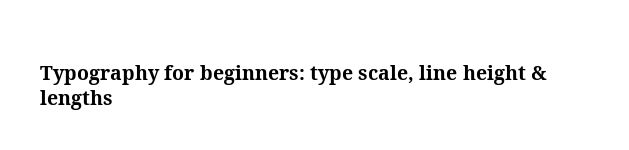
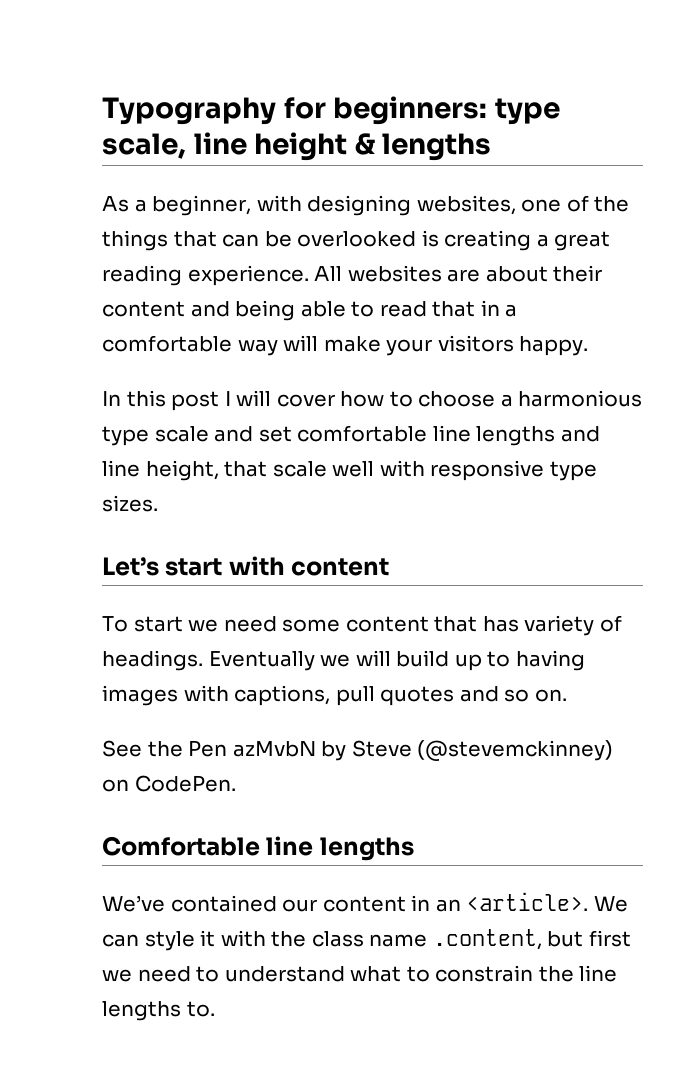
+ As a beginner, with designing websites, one of the things that can be overlooked is creating a great reading experience. All websites are about their content and being able to read that in a comfortable way will make your visitors happy.
+ In this post I will cover how to choose a harmonious type scale and set comfortable line lengths and line height, that scale well with responsive type sizes.
+ Let’s start with content
+ To start we need some content that has variety of headings. Eventually we will build up to having images with captions, pull quotes and so on.
+ See the Pen azMvbN by Steve (@stevemckinney) on CodePen.
+ Comfortable line lengths
+ We’ve contained our content in an <article>. We can style it with the class name .content, but first we need to understand what to constrain the line lengths to.

